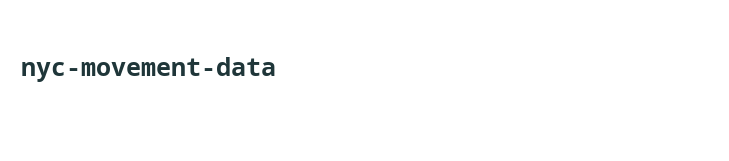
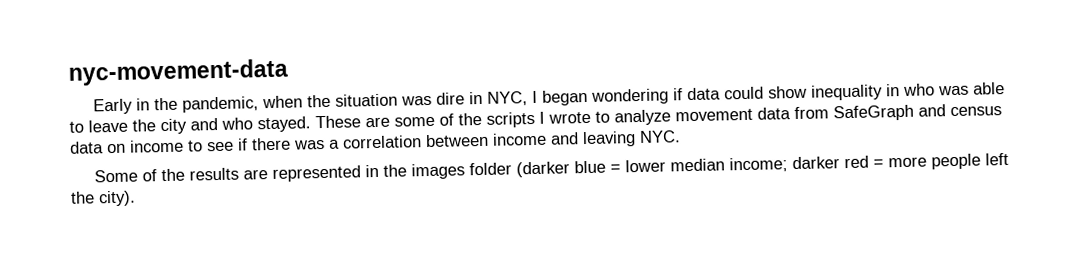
+ Early in the pandemic, when the situation was dire in NYC, I began wondering if data could show inequality in who was able to leave the city and who stayed. These are some of the scripts I wrote to analyze movement data from SafeGraph and census data on income to see if there was a correlation between income and leaving NYC.
+ Some of the results are represented in the images folder (darker blue = lower median income; darker red = more people left the city).

